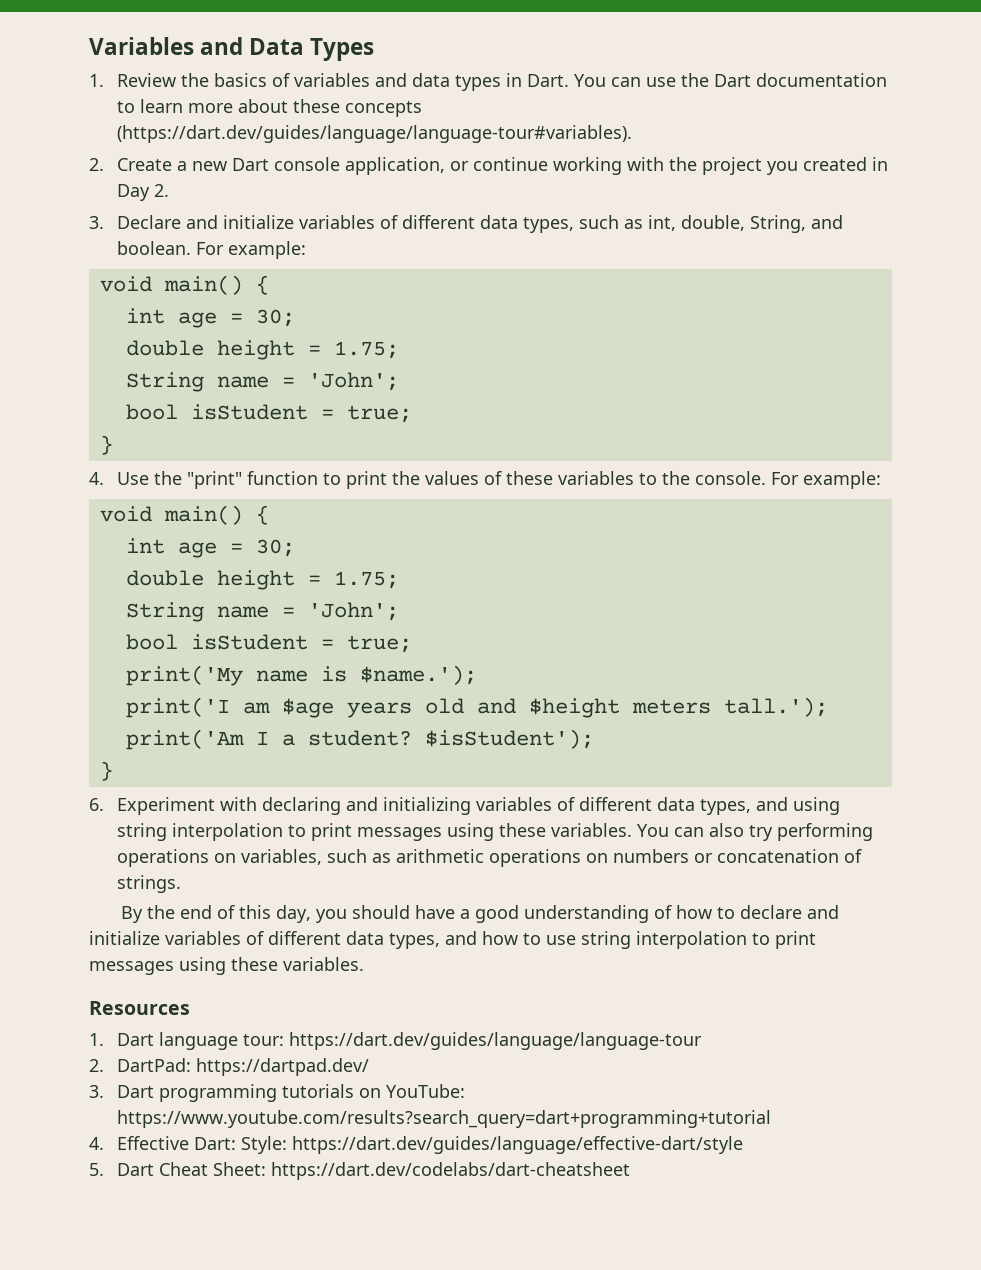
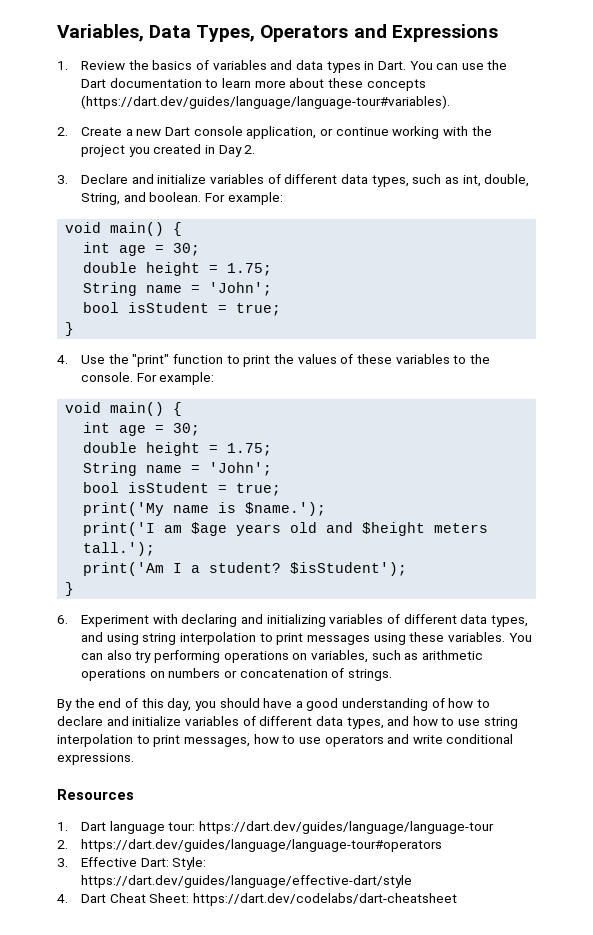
- Variables and Data Types
+ Variables, Data Types, Operators and Expressions
- By the end of this day, you should have a good understanding of how to declare and initialize variables of different data types, and how to use string interpolation to print messages using these variables.
+ By the end of this day, you should have a good understanding of how to declare and initialize variables of different data types, and how to use string interpolation to print messages, how to use operators and write conditional expressions.
- 2. DartPad: https://dartpad.dev/
- 3. Dart programming tutorials on YouTube: https://www.youtube.com/results?search_query=dart+programming+tutorial
- 4. Effective Dart: Style: https://dart.dev/guides/language/effective-dart/style
+ 2. https://dart.dev/guides/language/language-tour#operators
+ 3. Effective Dart: Style: https://dart.dev/guides/language/effective-dart/style
- 5. Dart Cheat Sheet: https://dart.dev/codelabs/dart-cheatsheet
+ 4. Dart Cheat Sheet: https://dart.dev/codelabs/dart-cheatsheet

